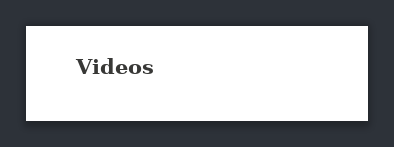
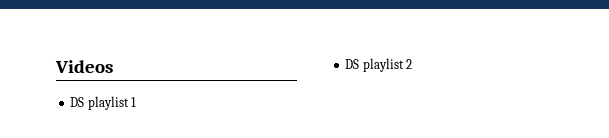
+ DS playlist 1
+ DS playlist 2

